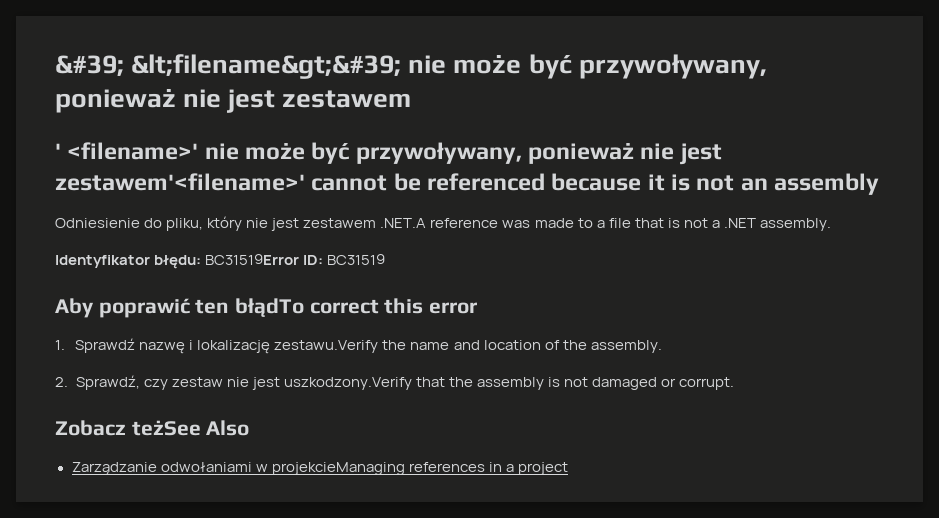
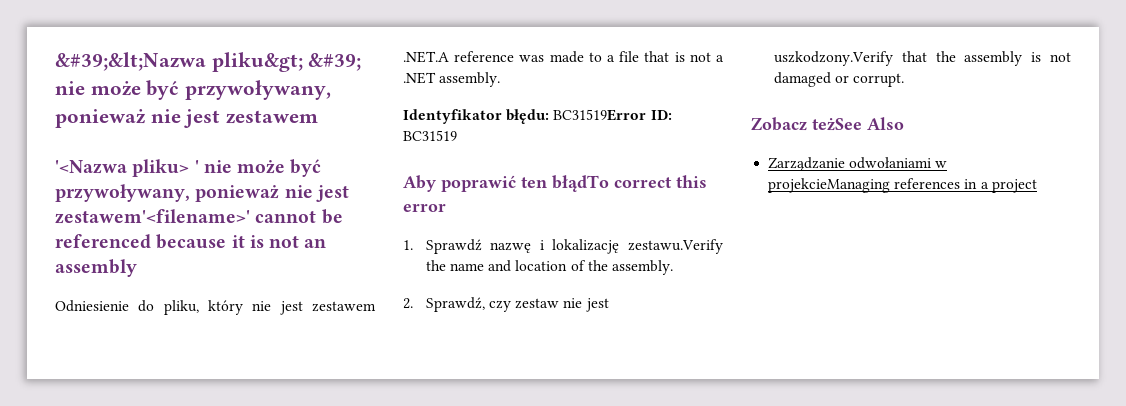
- &#39; &lt;filename&gt;&#39; nie może być przywoływany, ponieważ nie jest zestawem
+ &#39;&lt;Nazwa pliku&gt; &#39; nie może być przywoływany, ponieważ nie jest zestawem
- ' <filename>' nie może być przywoływany, ponieważ nie jest zestawem'<filename>' cannot be referenced because it is not an assembly
+ '<Nazwa pliku> ' nie może być przywoływany, ponieważ nie jest zestawem'<filename>' cannot be referenced because it is not an assembly

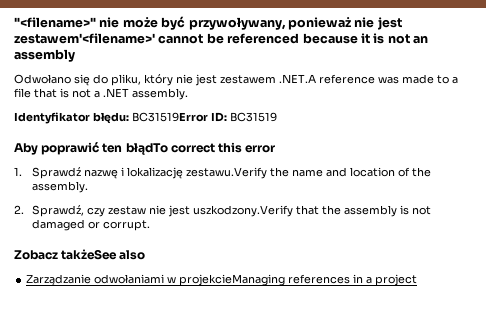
- &#39;&lt;Nazwa pliku&gt; &#39; nie może być przywoływany, ponieważ nie jest zestawem
- '<Nazwa pliku> ' nie może być przywoływany, ponieważ nie jest zestawem'<filename>' cannot be referenced because it is not an assembly
+ "<filename>" nie może być przywoływany, ponieważ nie jest zestawem'<filename>' cannot be referenced because it is not an assembly
- Odniesienie do pliku, który nie jest zestawem .NET.A reference was made to a file that is not a .NET assembly.
+ Odwołano się do pliku, który nie jest zestawem .NET.A reference was made to a file that is not a .NET assembly.
- Zobacz teżSee Also
+ Zobacz takżeSee also

